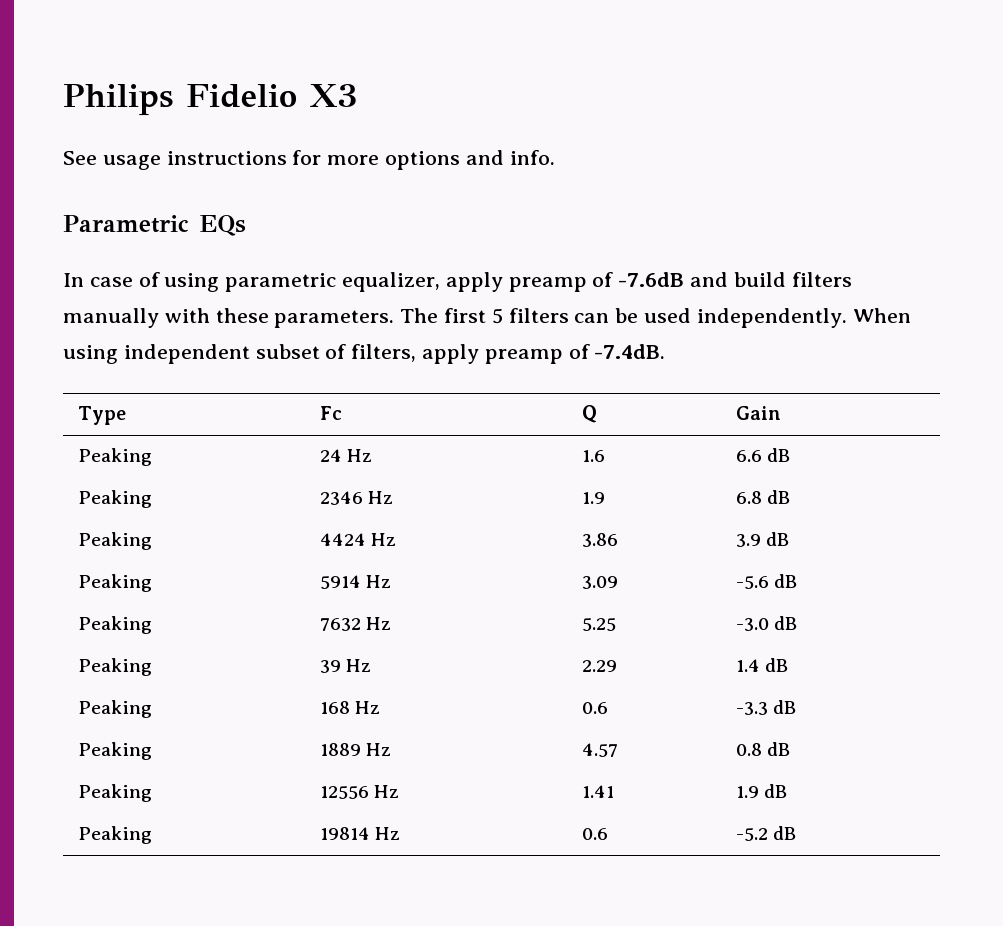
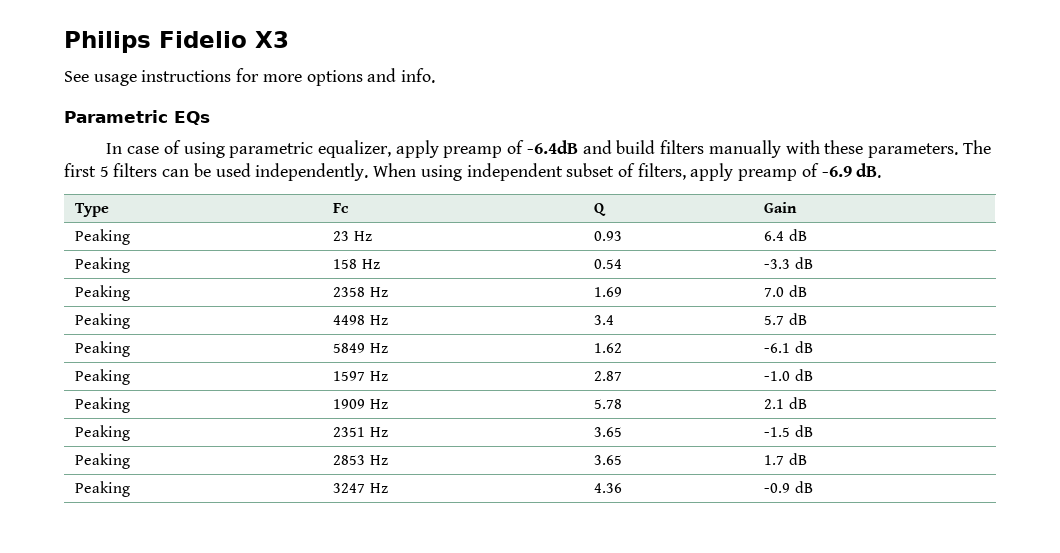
- In case of using parametric equalizer, apply preamp of -7.6dB and build filters manually with these parameters.
+ In case of using parametric equalizer, apply preamp of -6.4dB and build filters manually with these parameters.
- When using independent subset of filters, apply preamp of -7.4dB.
+ When using independent subset of filters, apply preamp of -6.9 dB.
- Peaking | 24 Hz | 1.6 | 6.6 dB
- Peaking | 2346 Hz | 1.9 | 6.8 dB
- Peaking | 4424 Hz | 3.86 | 3.9 dB
- Peaking | 5914 Hz | 3.09 | -5.6 dB
- Peaking | 7632 Hz | 5.25 | -3.0 dB
- Peaking | 39 Hz | 2.29 | 1.4 dB
- Peaking | 168 Hz | 0.6 | -3.3 dB
+ Peaking | 23 Hz | 0.93 | 6.4 dB
+ Peaking | 158 Hz | 0.54 | -3.3 dB
- Peaking | 1889 Hz | 4.57 | 0.8 dB
- Peaking | 12556 Hz | 1.41 | 1.9 dB
- Peaking | 19814 Hz | 0.6 | -5.2 dB
+ Peaking | 2358 Hz | 1.69 | 7.0 dB
+ Peaking | 4498 Hz | 3.4 | 5.7 dB
+ Peaking | 5849 Hz | 1.62 | -6.1 dB
+ Peaking | 1597 Hz | 2.87 | -1.0 dB
+ Peaking | 1909 Hz | 5.78 | 2.1 dB
+ Peaking | 2351 Hz | 3.65 | -1.5 dB
+ Peaking | 2853 Hz | 3.65 | 1.7 dB
+ Peaking | 3247 Hz | 4.36 | -0.9 dB

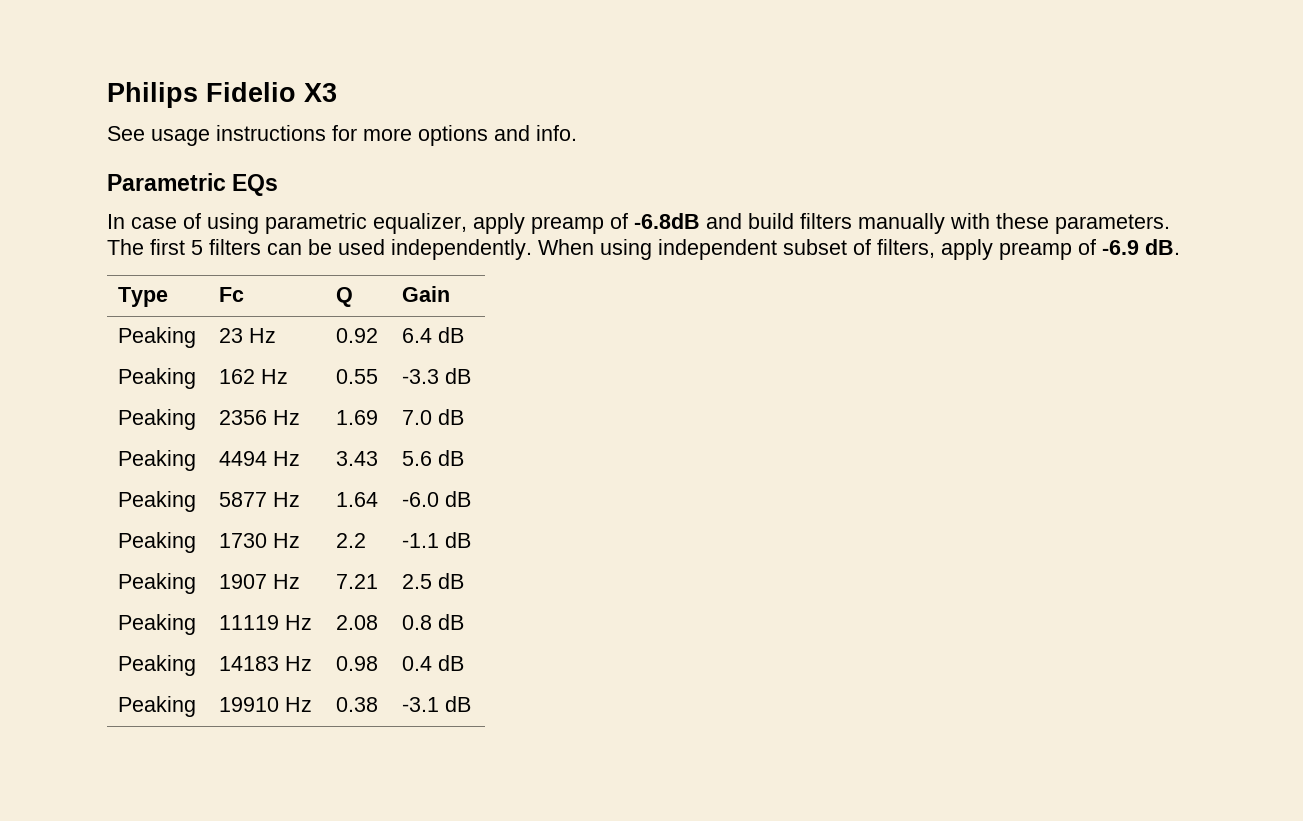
- In case of using parametric equalizer, apply preamp of -6.4dB and build filters manually with these parameters.
+ In case of using parametric equalizer, apply preamp of -6.8dB and build filters manually with these parameters.
- Peaking | 23 Hz | 0.93 | 6.4 dB
+ Peaking | 23 Hz | 0.92 | 6.4 dB
- Peaking | 158 Hz | 0.54 | -3.3 dB
+ Peaking | 162 Hz | 0.55 | -3.3 dB
- Peaking | 2358 Hz | 1.69 | 7.0 dB
+ Peaking | 2356 Hz | 1.69 | 7.0 dB
- Peaking | 4498 Hz | 3.4 | 5.7 dB
- Peaking | 5849 Hz | 1.62 | -6.1 dB
- Peaking | 1597 Hz | 2.87 | -1.0 dB
- Peaking | 1909 Hz | 5.78 | 2.1 dB
- Peaking | 2351 Hz | 3.65 | -1.5 dB
- Peaking | 2853 Hz | 3.65 | 1.7 dB
- Peaking | 3247 Hz | 4.36 | -0.9 dB
+ Peaking | 4494 Hz | 3.43 | 5.6 dB
+ Peaking | 5877 Hz | 1.64 | -6.0 dB
+ Peaking | 1730 Hz | 2.2 | -1.1 dB
+ Peaking | 1907 Hz | 7.21 | 2.5 dB
+ Peaking | 11119 Hz | 2.08 | 0.8 dB
+ Peaking | 14183 Hz | 0.98 | 0.4 dB
+ Peaking | 19910 Hz | 0.38 | -3.1 dB

